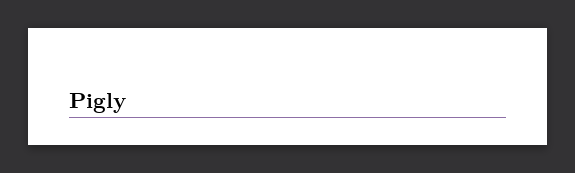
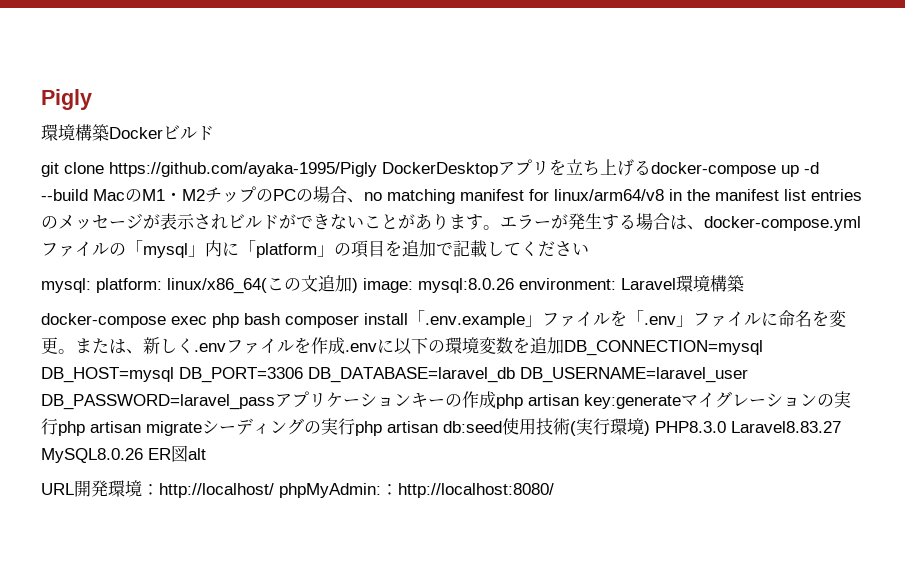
+ 環境構築Dockerビルド
+ git clone https://github.com/ayaka-1995/Pigly DockerDesktopアプリを立ち上げるdocker-compose up -d --build MacのM1・M2チップのPCの場合、no matching manifest for linux/arm64/v8 in the manifest list entriesのメッセージが表示されビルドができないことがあります。エラーが発生する場合は、docker-compose.ymlファイルの「mysql」内に「platform」の項目を追加で記載してください
+ mysql: platform: linux/x86_64(この文追加) image: mysql:8.0.26 environment: Laravel環境構築
+ docker-compose exec php bash composer install「.env.example」ファイルを「.env」ファイルに命名を変更。または、新しく.envファイルを作成.envに以下の環境変数を追加DB_CONNECTION=mysql DB_HOST=mysql DB_PORT=3306 DB_DATABASE=laravel_db DB_USERNAME=laravel_user DB_PASSWORD=laravel_passアプリケーションキーの作成php artisan key:generateマイグレーションの実行php artisan migrateシーディングの実行php artisan db:seed使用技術(実行環境) PHP8.3.0 Laravel8.83.27 MySQL8.0.26 ER図alt
+ URL開発環境：http://localhost/ phpMyAdmin:：http://localhost:8080/

